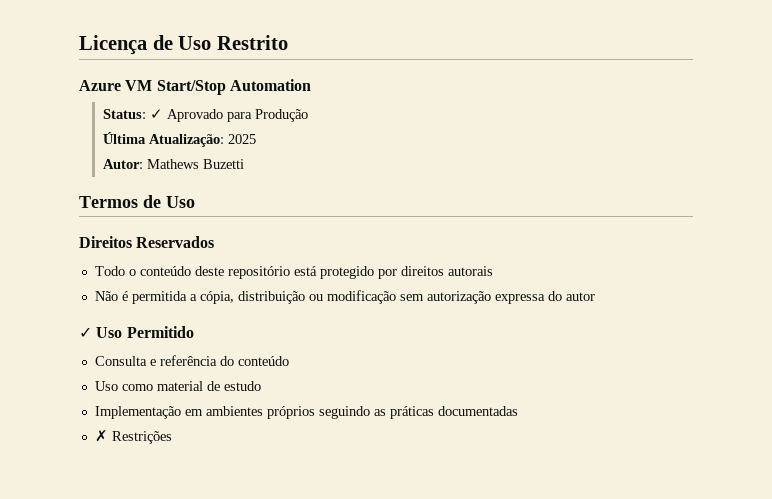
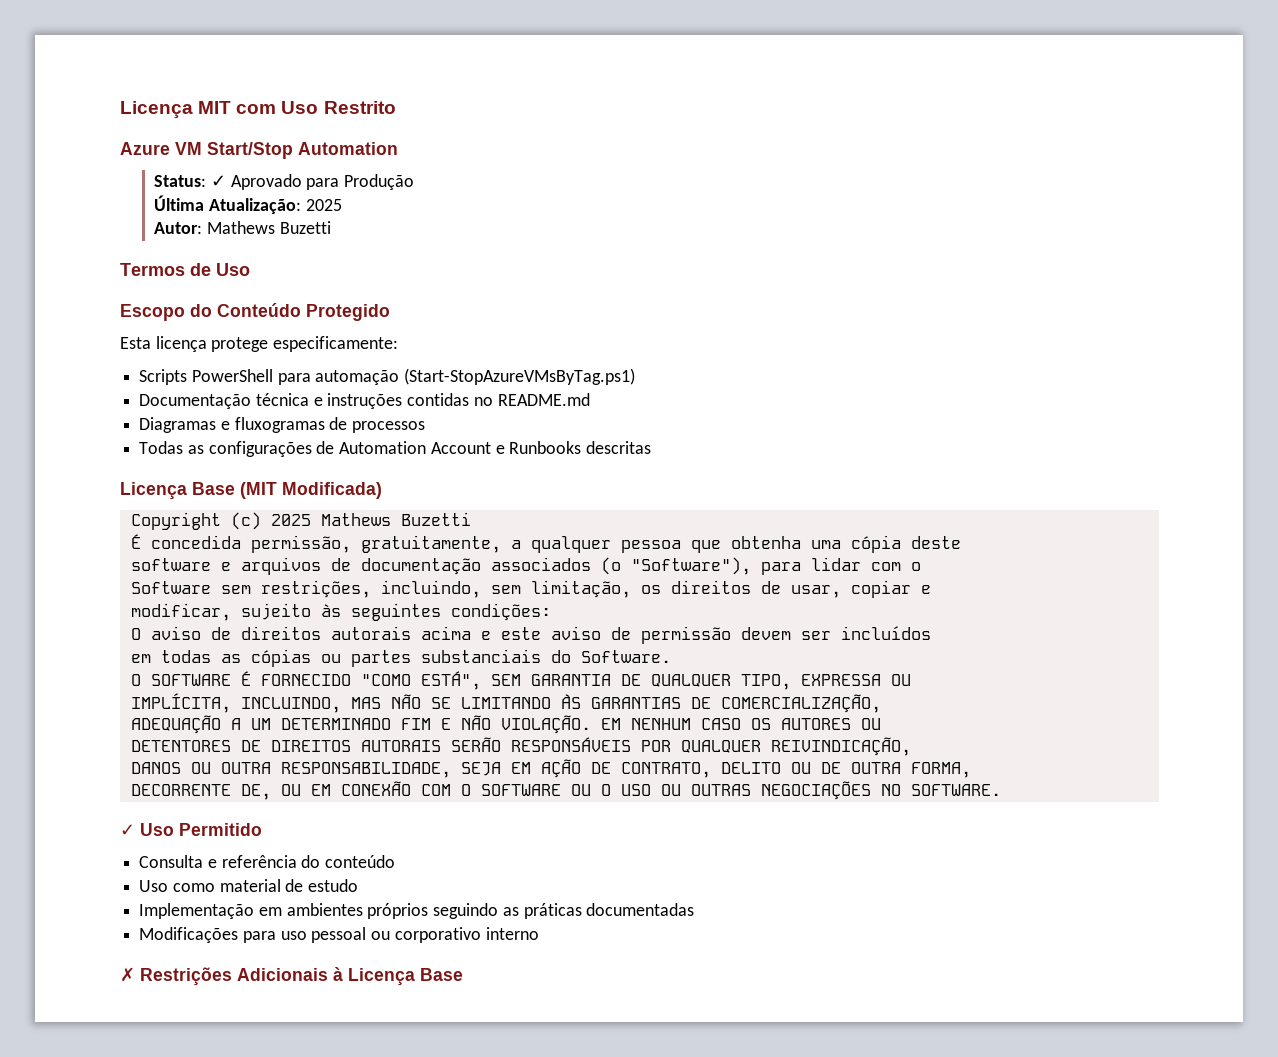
- Licença de Uso Restrito
+ Licença MIT com Uso Restrito
- Direitos Reservados
- Todo o conteúdo deste repositório está protegido por direitos autorais
- Não é permitida a cópia, distribuição ou modificação sem autorização expressa do autor
+ Escopo do Conteúdo Protegido
+ Esta licença protege especificamente:
+ Scripts PowerShell para automação (Start-StopAzureVMsByTag.ps1)
+ Documentação técnica e instruções contidas no README.md
+ Diagramas e fluxogramas de processos
+ Todas as configurações de Automation Account e Runbooks descritas
+ Licença Base (MIT Modificada)
+ Copyright (c) 2025 Mathews Buzetti
+ É concedida permissão, gratuitamente, a qualquer pessoa que obtenha uma cópia deste
+ software e arquivos de documentação associados (o "Software"), para lidar com o
+ Software sem restrições, incluindo, sem limitação, os direitos de usar, copiar e
+ modificar, sujeito às seguintes condições:
+ O aviso de direitos autorais acima e este aviso de permissão devem ser incluídos
+ em todas as cópias ou partes substanciais do Software.
+ O SOFTWARE É FORNECIDO "COMO ESTÁ", SEM GARANTIA DE QUALQUER TIPO, EXPRESSA OU
+ IMPLÍCITA, INCLUINDO, MAS NÃO SE LIMITANDO ÀS GARANTIAS DE COMERCIALIZAÇÃO,
+ ADEQUAÇÃO A UM DETERMINADO FIM E NÃO VIOLAÇÃO. EM NENHUM CASO OS AUTORES OU
+ DETENTORES DE DIREITOS AUTORAIS SERÃO RESPONSÁVEIS POR QUALQUER REIVINDICAÇÃO,
+ DANOS OU OUTRA RESPONSABILIDADE, SEJA EM AÇÃO DE CONTRATO, DELITO OU DE OUTRA FORMA,
+ DECORRENTE DE, OU EM CONEXÃO COM O SOFTWARE OU O USO OU OUTRAS NEGOCIAÇÕES NO SOFTWARE.
- ✗ Restrições
+ Modificações para uso pessoal ou corporativo interno
+ ✗ Restrições Adicionais à Licença Base

